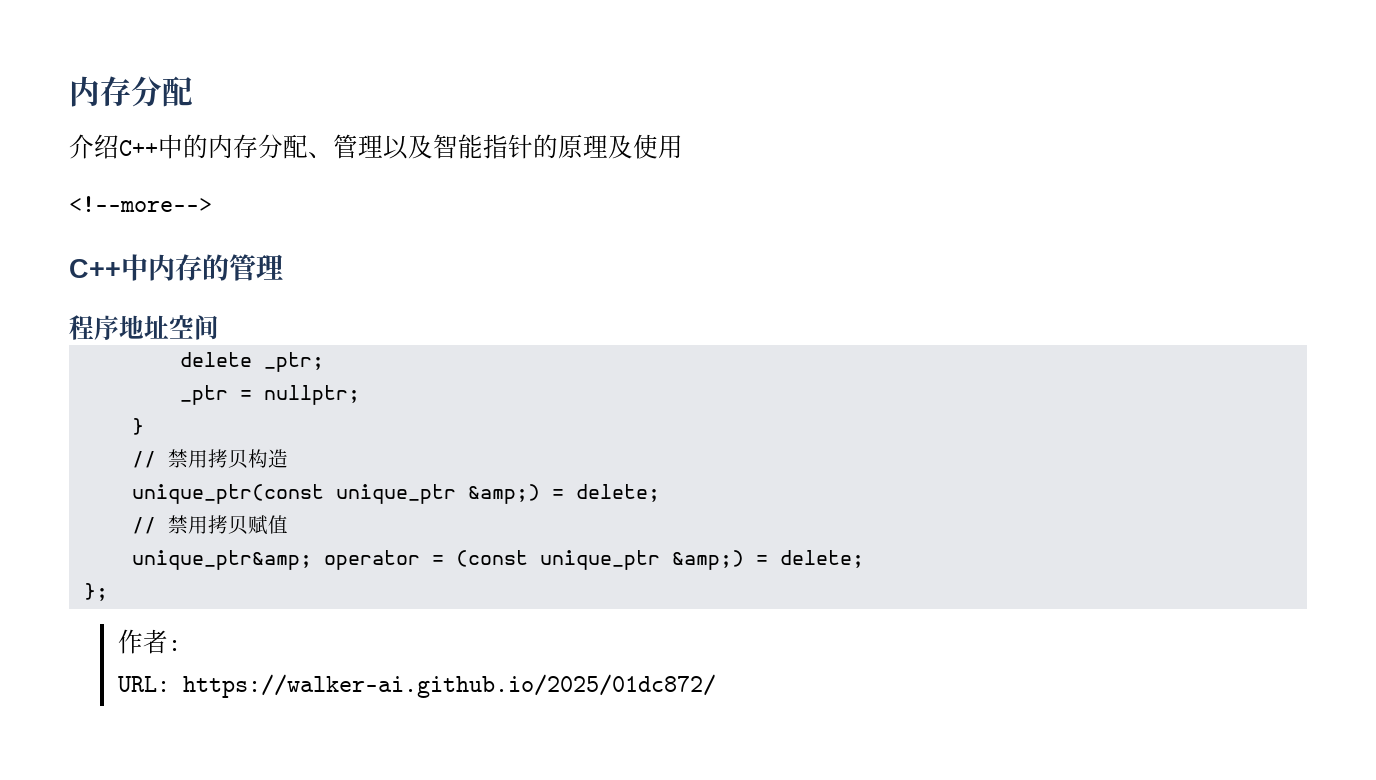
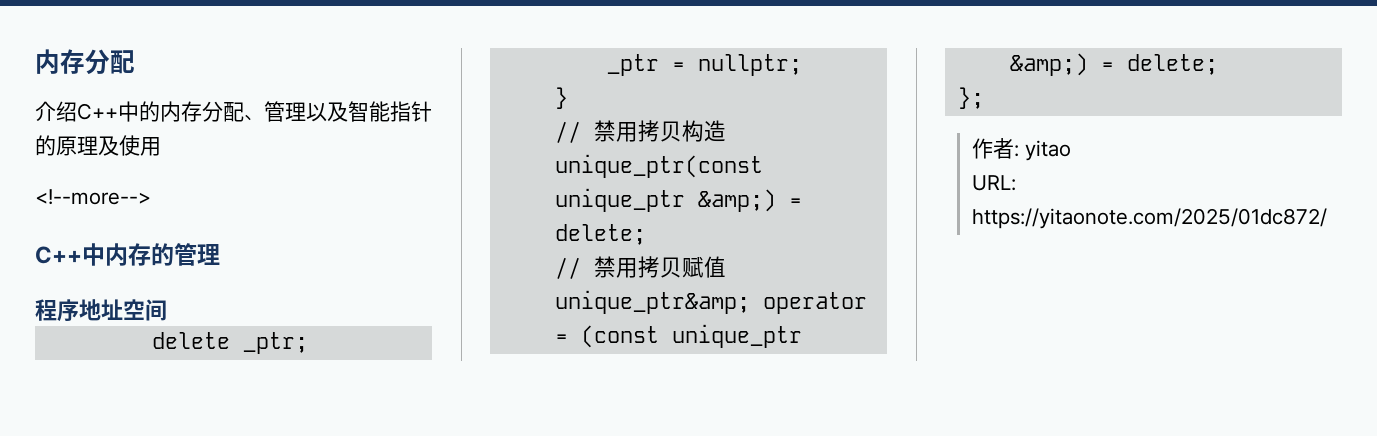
- 作者:
+ 作者: yitao
- URL: https://walker-ai.github.io/2025/01dc872/
+ URL: https://yitaonote.com/2025/01dc872/

